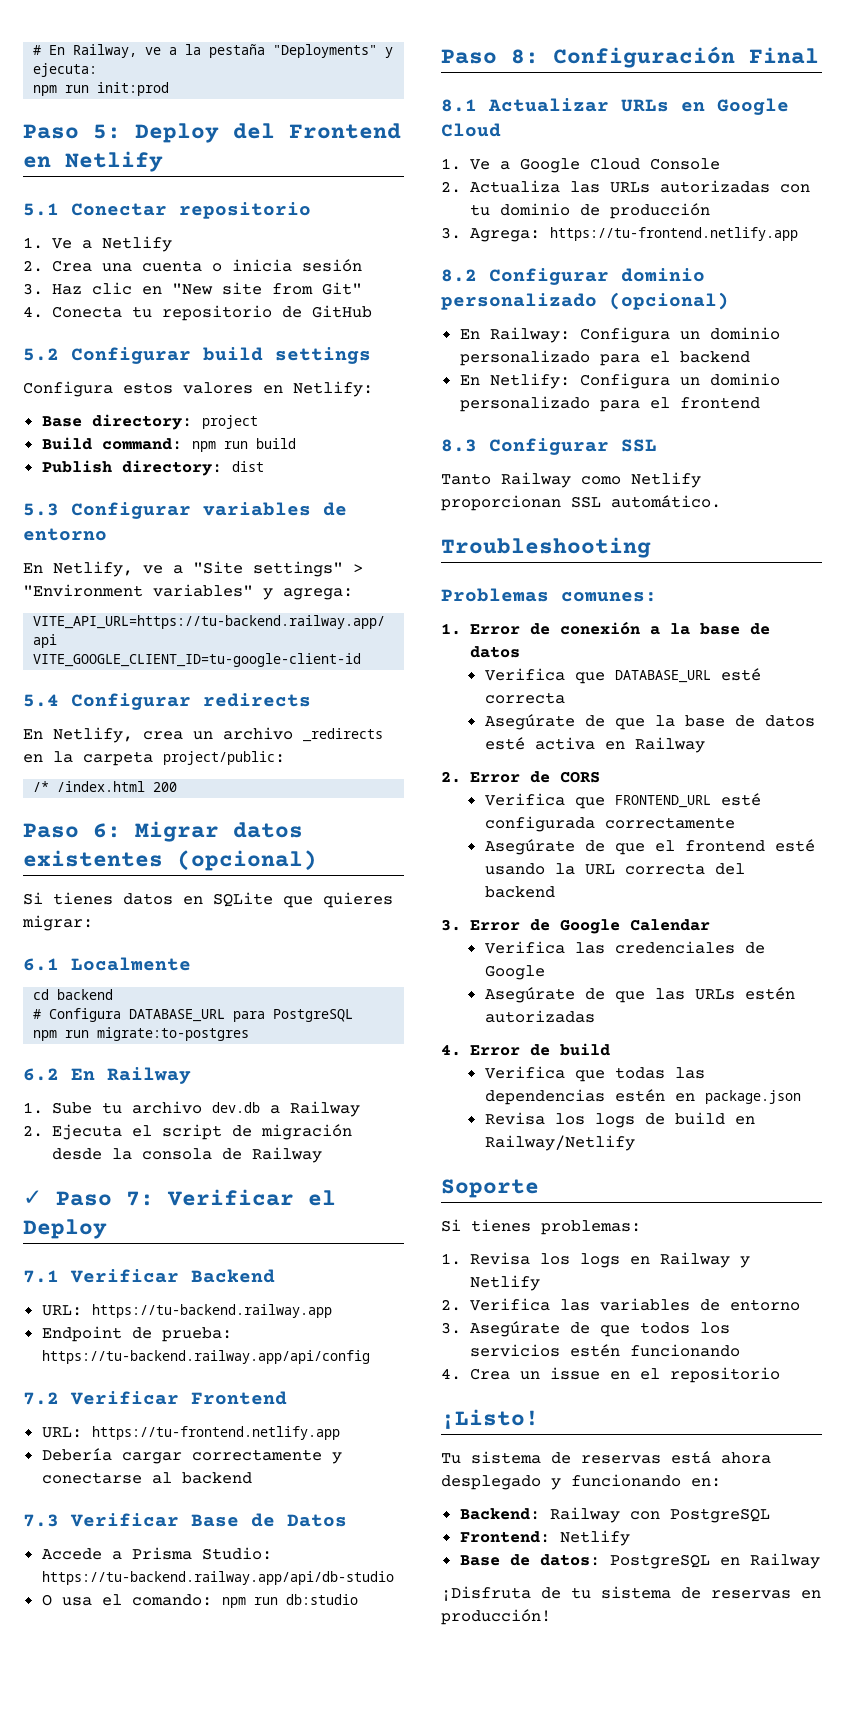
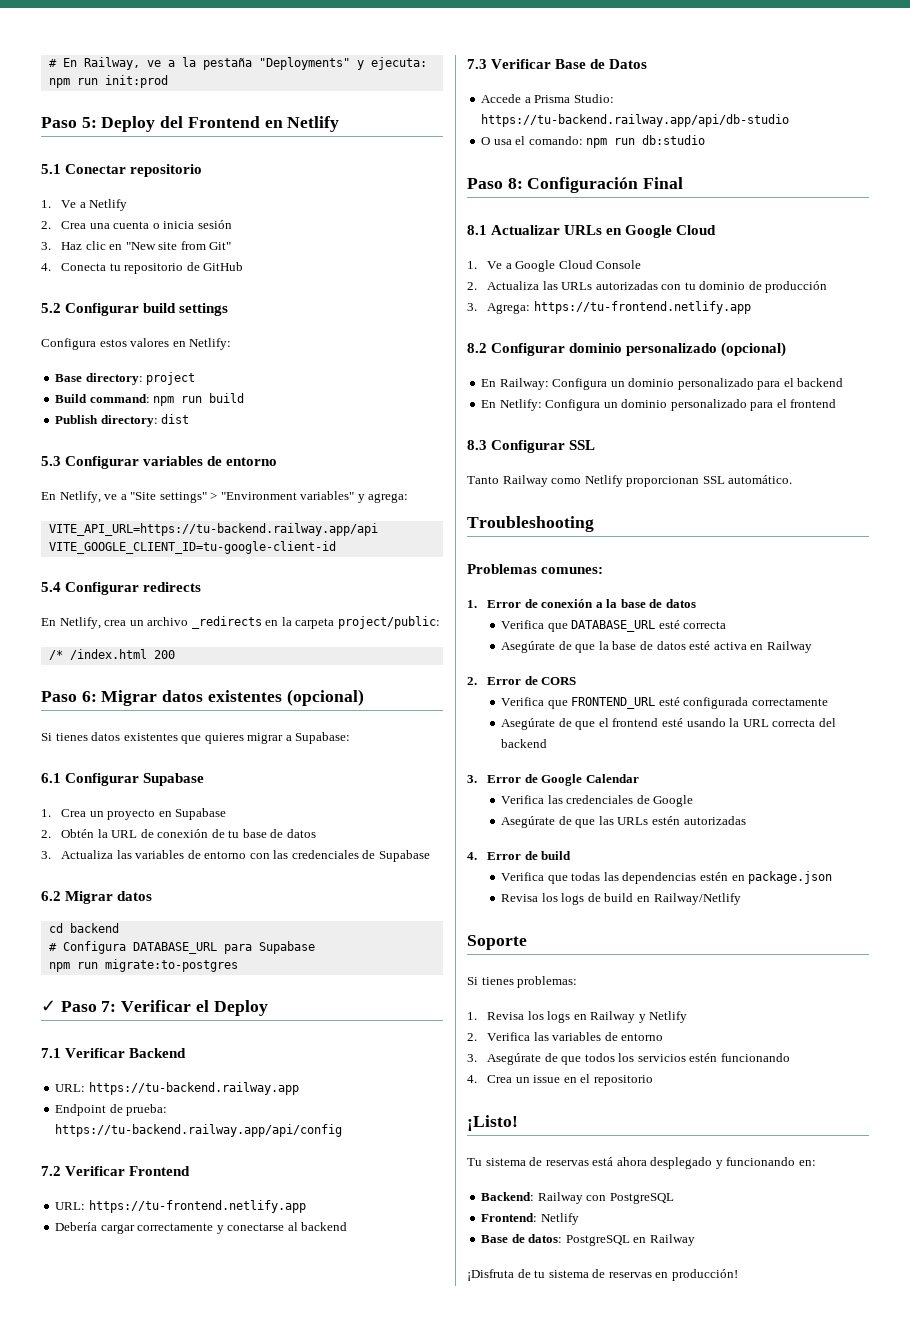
- Si tienes datos en SQLite que quieres migrar:
- 6.1 Localmente
+ Si tienes datos existentes que quieres migrar a Supabase:
+ 6.1 Configurar Supabase
+ 1. Crea un proyecto en Supabase
+ 2. Obtén la URL de conexión de tu base de datos
+ 3. Actualiza las variables de entorno con las credenciales de Supabase
+ 6.2 Migrar datos
- # Configura DATABASE_URL para PostgreSQL
+ # Configura DATABASE_URL para Supabase
- 6.2 En Railway
- 1. Sube tu archivo dev.db a Railway
- 2. Ejecuta el script de migración desde la consola de Railway

